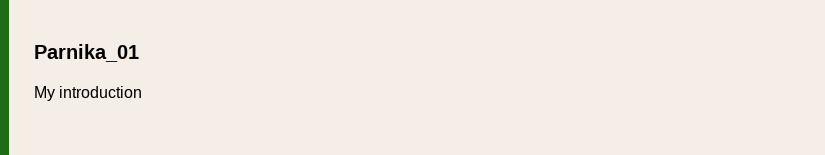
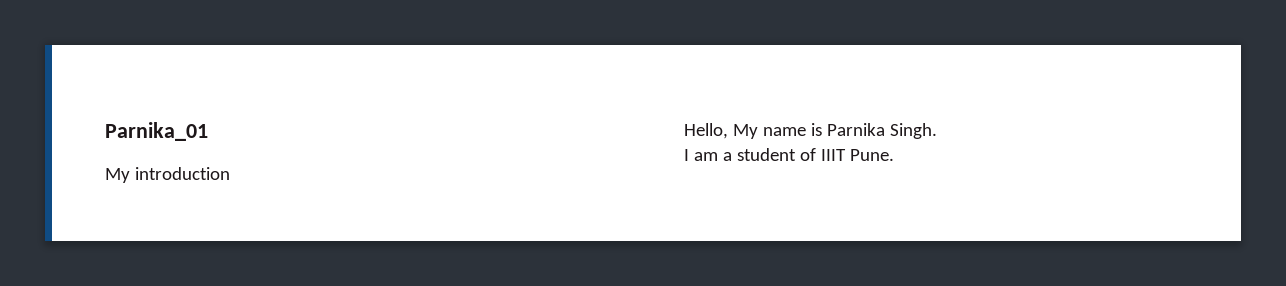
+ Hello, My name is Parnika Singh.
+ I am a student of IIIT Pune.

